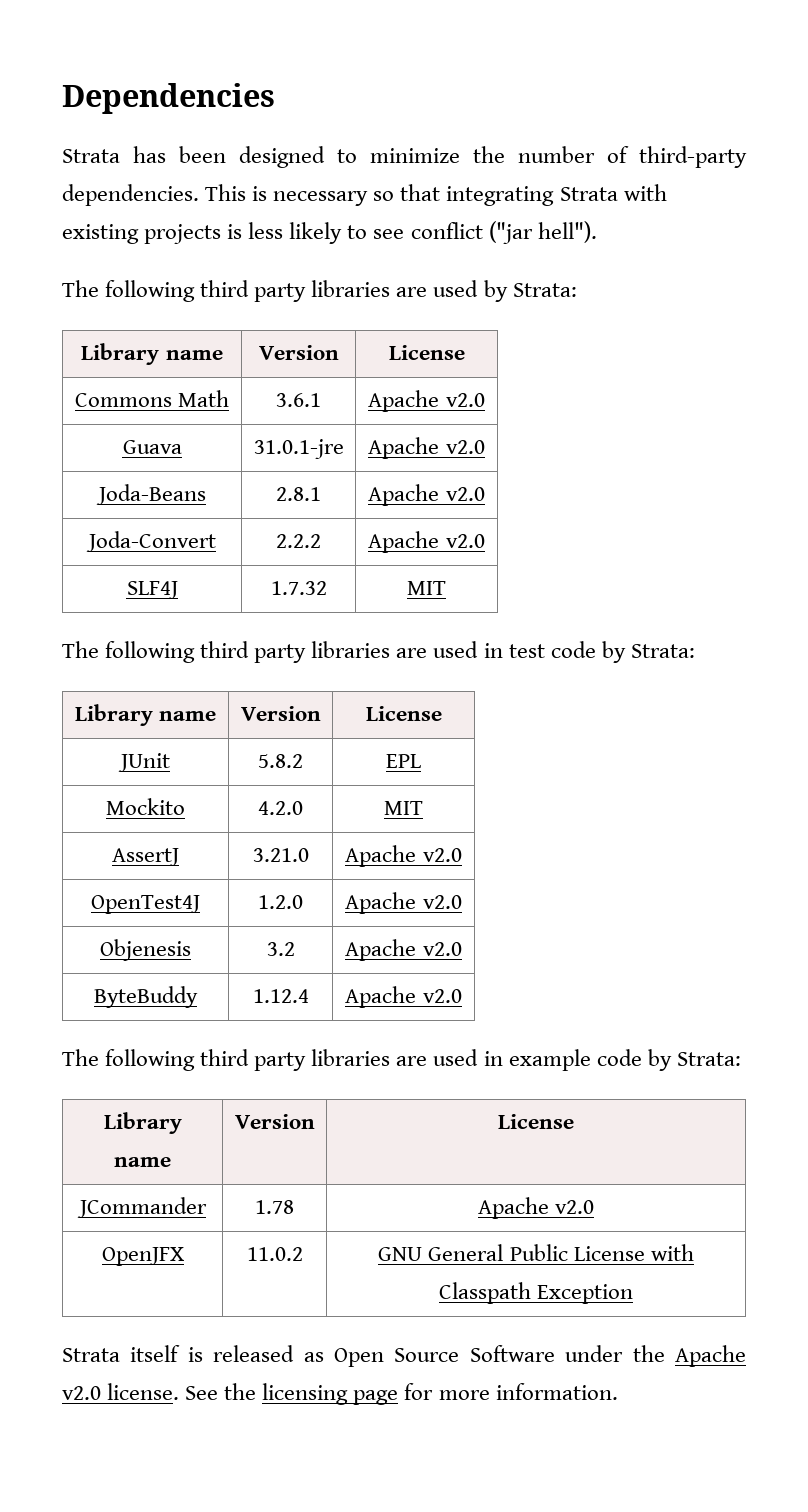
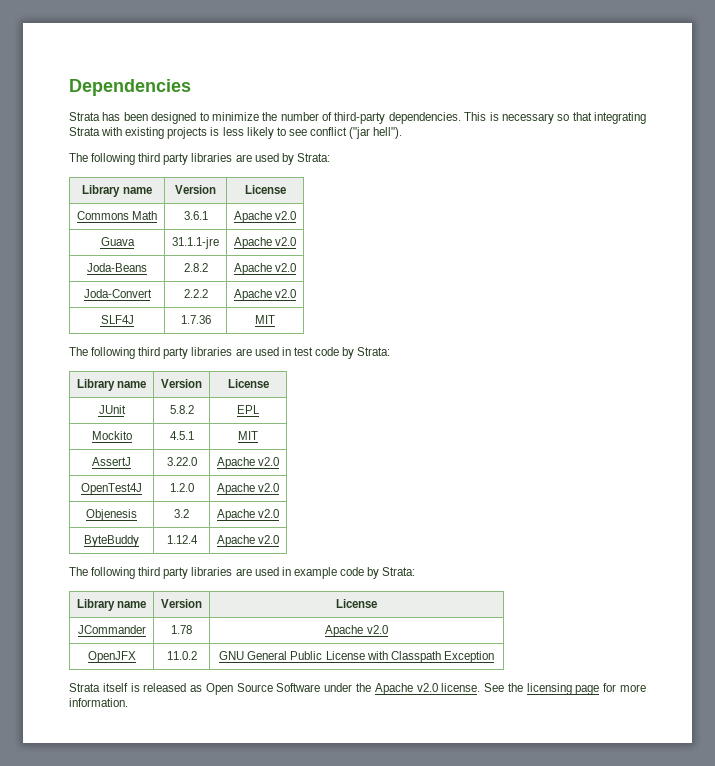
- Guava | 31.0.1-jre | Apache v2.0
+ Guava | 31.1.1-jre | Apache v2.0
- Joda-Beans | 2.8.1 | Apache v2.0
+ Joda-Beans | 2.8.2 | Apache v2.0
- SLF4J | 1.7.32 | MIT
+ SLF4J | 1.7.36 | MIT
- Mockito | 4.2.0 | MIT
+ Mockito | 4.5.1 | MIT
- AssertJ | 3.21.0 | Apache v2.0
+ AssertJ | 3.22.0 | Apache v2.0

